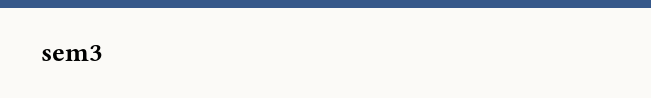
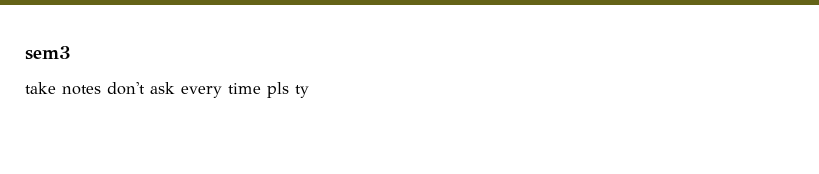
+ take notes don't ask every time pls ty

